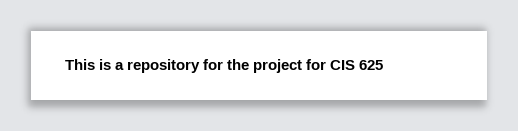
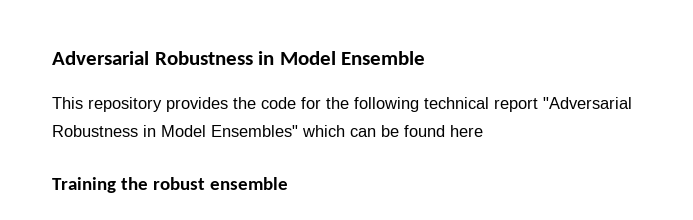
- This is a repository for the project for CIS 625
+ Adversarial Robustness in Model Ensemble
+ This repository provides the code for the following technical report "Adversarial Robustness in Model Ensembles" which can be found here
+ Training the robust ensemble

